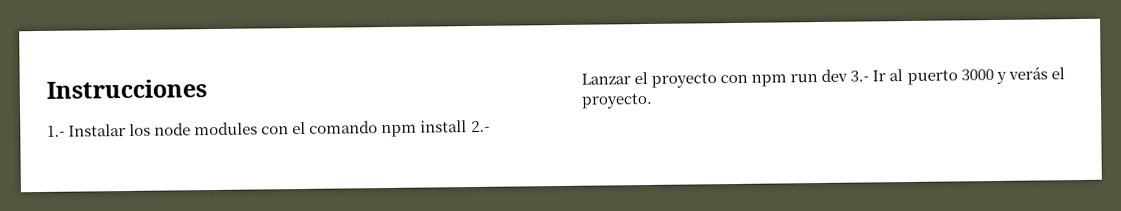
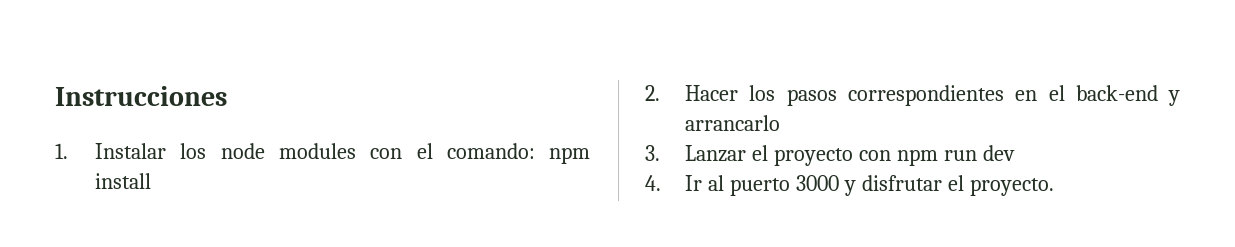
- 1.- Instalar los node modules con el comando npm install 2.- Lanzar el proyecto con npm run dev 3.- Ir al puerto 3000 y verás el proyecto.
+ 1. Instalar los node modules con el comando: npm install
+ 2. Hacer los pasos correspondientes en el back-end y arrancarlo
+ 3. Lanzar el proyecto con npm run dev
+ 4. Ir al puerto 3000 y disfrutar el proyecto.

